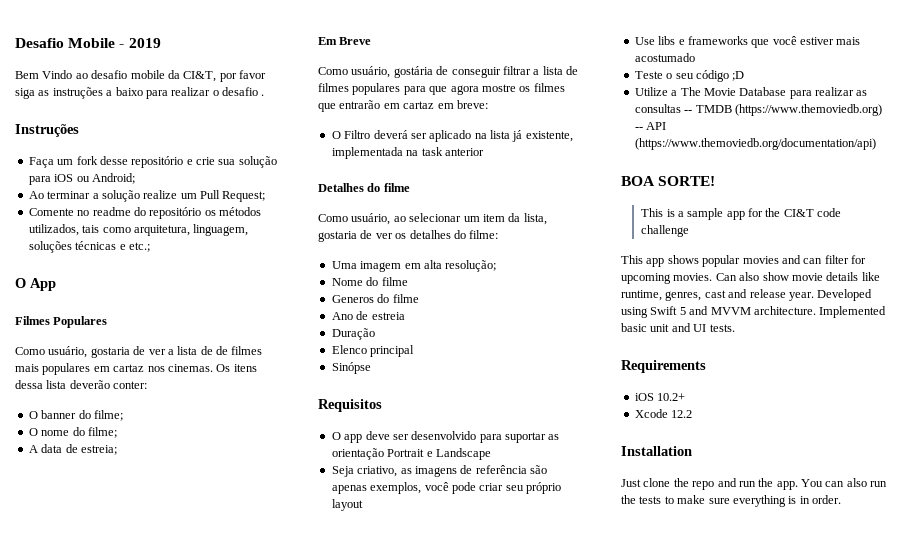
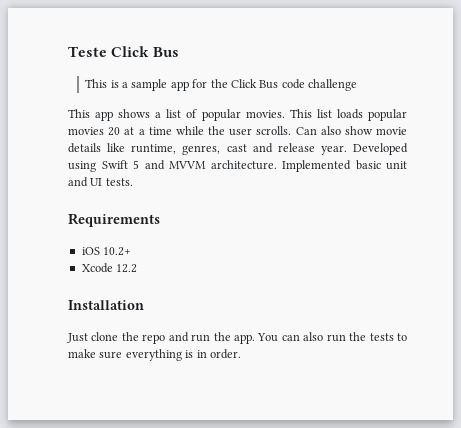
- Desafio Mobile - 2019
- Bem Vindo ao desafio mobile da CI&T, por favor siga as instruções a baixo para realizar o desafio .
- Instruções
- Faça um fork desse repositório e crie sua solução para iOS ou Android;
- Ao terminar a solução realize um Pull Request;
- Comente no readme do repositório os métodos utilizados, tais como arquitetura, linguagem, soluções técnicas e etc.;
- O App
- Filmes Populares
- Como usuário, gostaria de ver a lista de de filmes mais populares em cartaz nos cinemas. Os itens dessa lista deverão conter:
- O banner do filme;
- O nome do filme;
- A data de estreia;
- Em Breve
- Como usuário, gostária de conseguir filtrar a lista de filmes populares para que agora mostre os filmes que entrarão em cartaz em breve:
- O Filtro deverá ser aplicado na lista já existente, implementada na task anterior
- Detalhes do filme
- Como usuário, ao selecionar um item da lista, gostaria de ver os detalhes do filme:
- Uma imagem em alta resolução;
- Nome do filme
- Generos do filme
- Ano de estreia
- Duração
- Elenco principal
- Sinópse
- Requisitos
- O app deve ser desenvolvido para suportar as orientação Portrait e Landscape
- Seja criativo, as imagens de referência são apenas exemplos, você pode criar seu próprio layout
- Use libs e frameworks que você estiver mais acostumado
- Teste o seu código ;D
- Utilize a The Movie Database para realizar as consultas -- TMDB (https://www.themoviedb.org) -- API (https://www.themoviedb.org/documentation/api)
- BOA SORTE!
+ Teste Click Bus
- This is a sample app for the CI&T code challenge
+ This is a sample app for the Click Bus code challenge
- This app shows popular movies and can filter for upcoming movies.
+ This app shows a list of popular movies. This list loads popular movies 20 at a time while the user scrolls.

